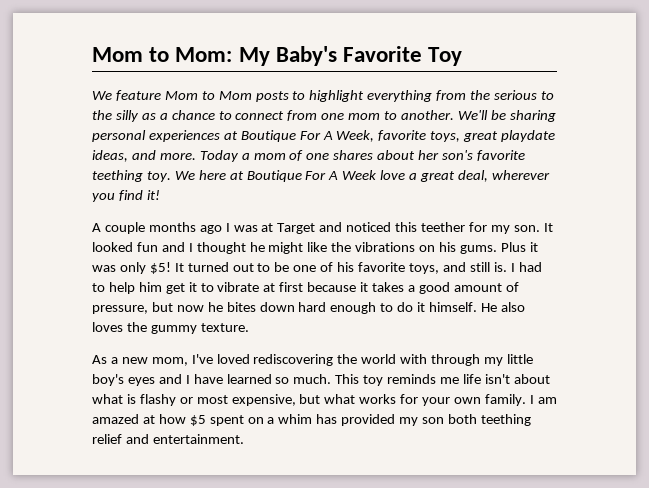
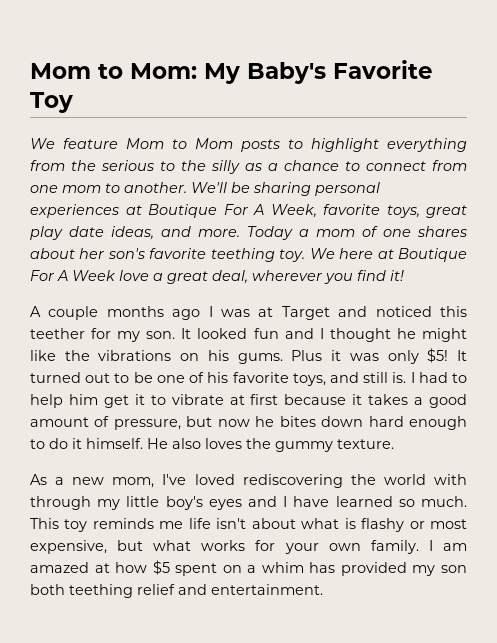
- We'll be sharing personal experiences at Boutique For A Week, favorite toys, great playdate ideas, and more.
+ We'll be sharing personal experiences at Boutique For A Week, favorite toys, great play date ideas, and more.

